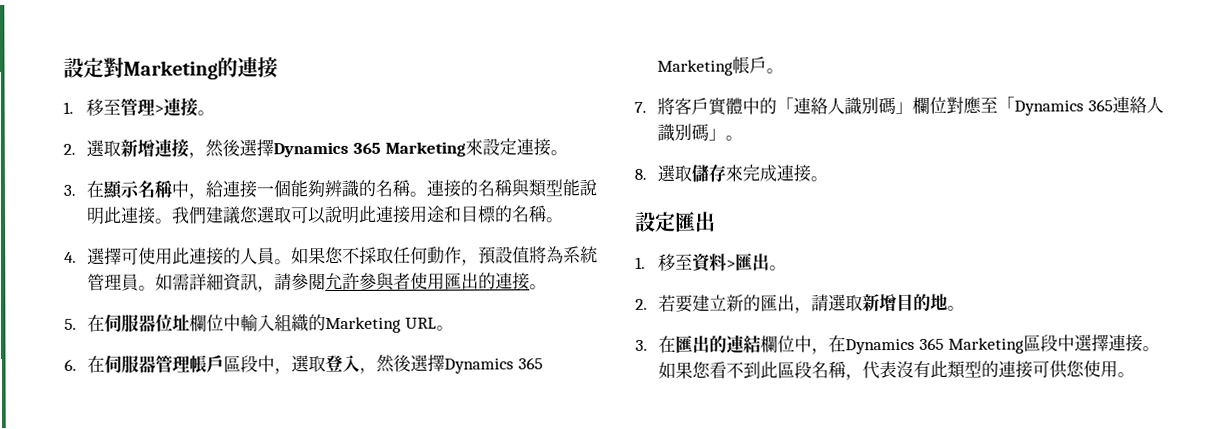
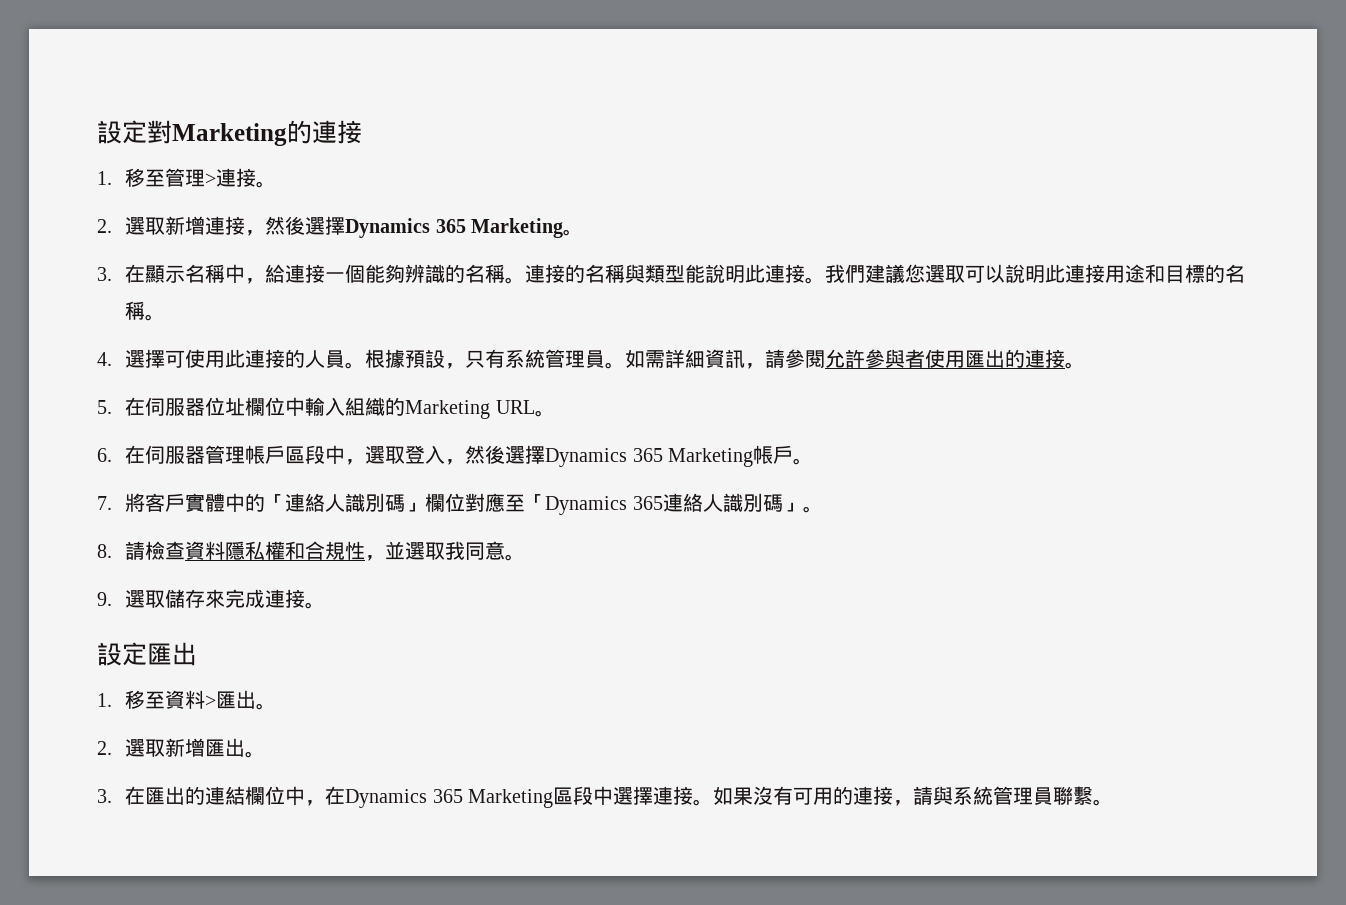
- 2.選取新增連接，然後選擇Dynamics 365 Marketing來設定連接。
+ 2.選取新增連接，然後選擇Dynamics 365 Marketing。
- 如果您不採取任何動作，預設值將為系統管理員。
+ 根據預設，只有系統管理員。
- 8.選取儲存來完成連接。
+ 8.請檢查資料隱私權和合規性，並選取我同意。
+ 9.選取儲存來完成連接。
- 2.若要建立新的匯出，請選取新增目的地。
+ 2.選取新增匯出。
- 如果您看不到此區段名稱，代表沒有此類型的連接可供您使用。
+ 如果沒有可用的連接，請與系統管理員聯繫。

